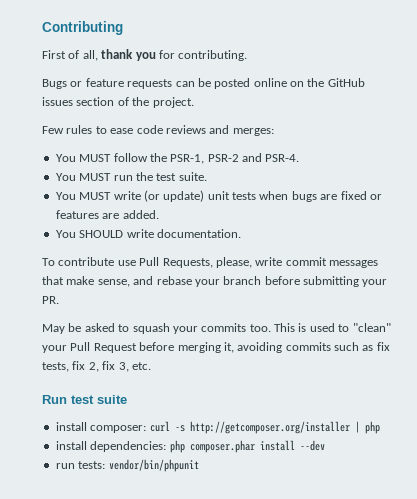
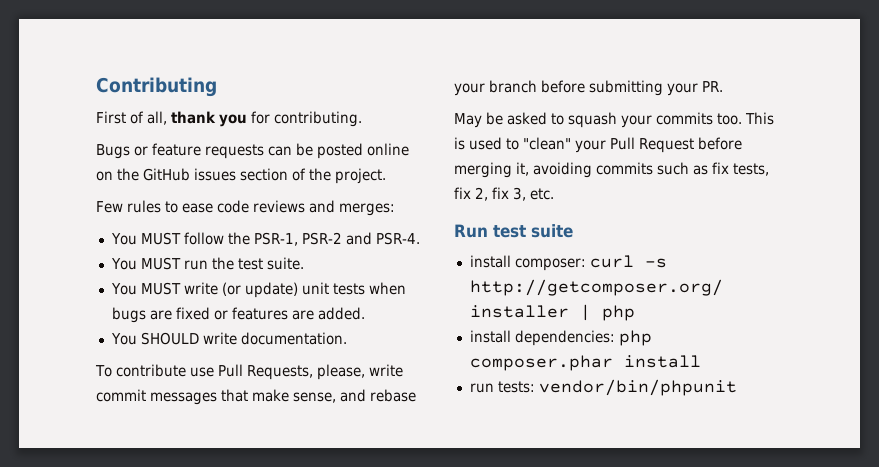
- install dependencies: php composer.phar install --dev
+ install dependencies: php composer.phar install

